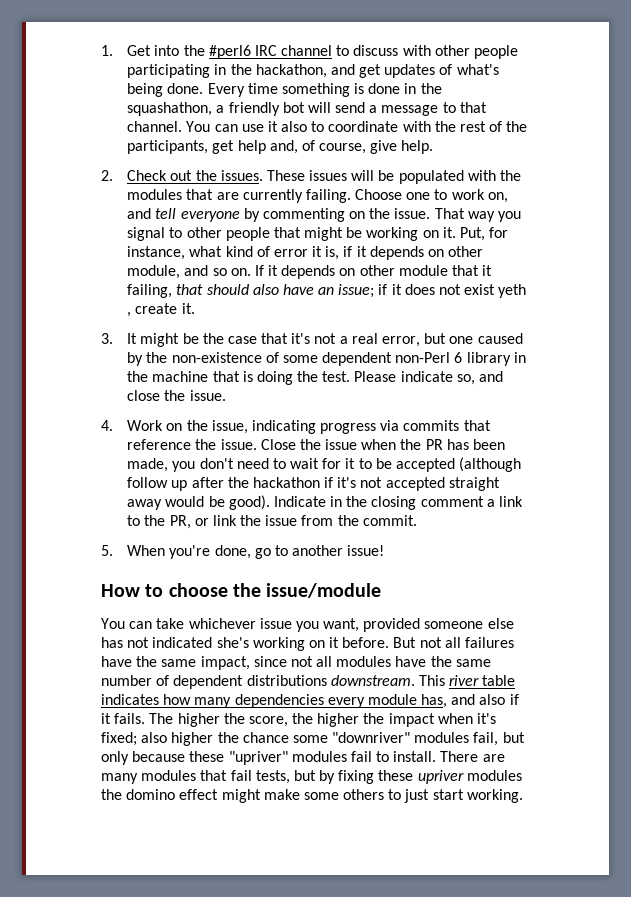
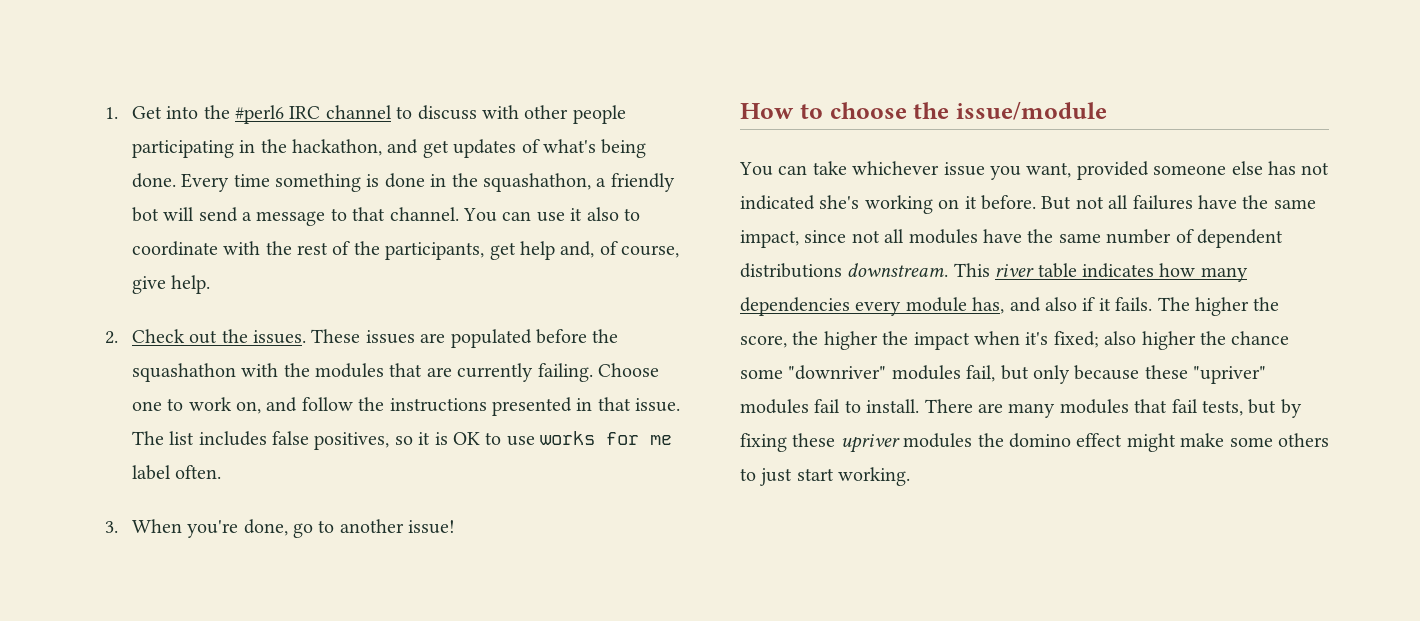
- These issues will be populated with the modules that are currently failing.
+ These issues are populated before the squashathon with the modules that are currently failing.
- Choose one to work on, and tell everyone by commenting on the issue. That way you signal to other people that might be working on it. Put, for instance, what kind of error it is, if it depends on other module, and so on. If it depends on other module that it failing, that should also have an issue; if it does not exist yeth , create it.
- 3. It might be the case that it's not a real error, but one caused by the non-existence of some dependent non-Perl 6 library in the machine that is doing the test. Please indicate so, and close the issue.
- 4. Work on the issue, indicating progress via commits that reference the issue. Close the issue when the PR has been made, you don't need to wait for it to be accepted (although follow up after the hackathon if it's not accepted straight away would be good). Indicate in the closing comment a link to the PR, or link the issue from the commit.
- 5. When you're done, go to another issue!
+ Choose one to work on, and follow the instructions presented in that issue. The list includes false positives, so it is OK to use works for me label often.
+ 3. When you're done, go to another issue!

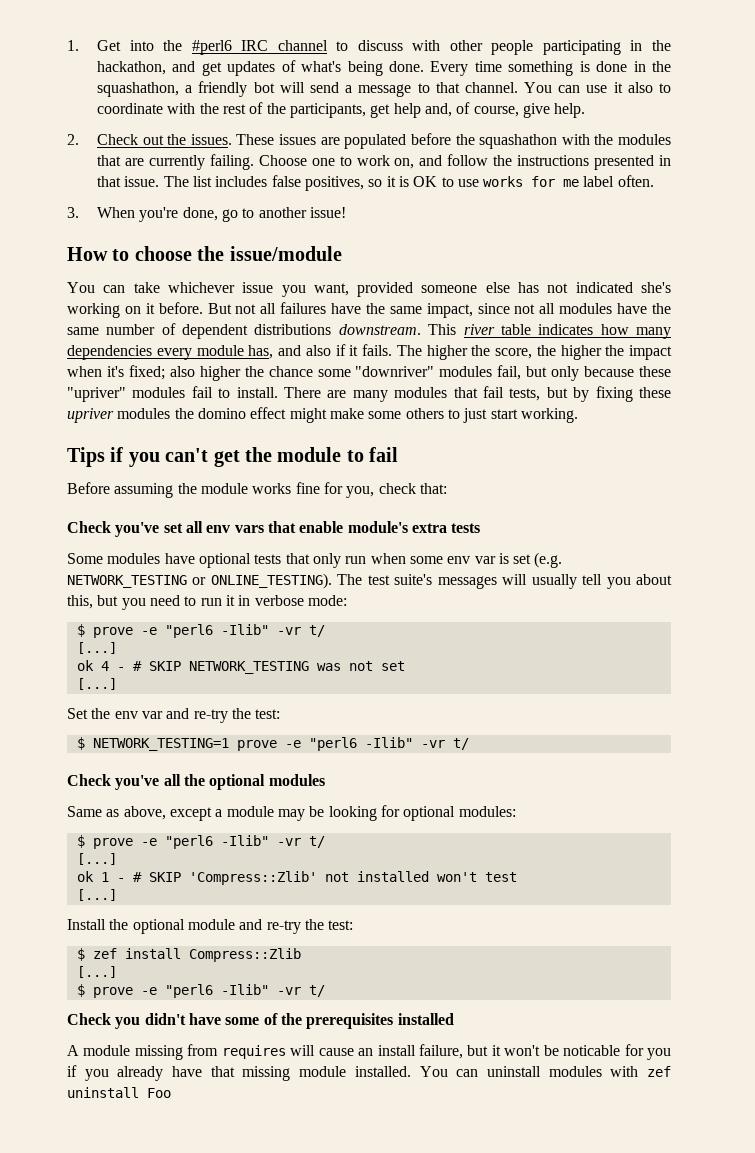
+ Tips if you can't get the module to fail
+ Before assuming the module works fine for you, check that:
+ Check you've set all env vars that enable module's extra tests
+ Some modules have optional tests that only run when some env var is set (e.g. NETWORK_TESTING or ONLINE_TESTING). The test suite's messages will usually tell you about this, but you need to run it in verbose mode:
+ $ prove -e "perl6 -Ilib" -vr t/
+ [...]
+ ok 4 - # SKIP NETWORK_TESTING was not set
+ [...]
+ Set the env var and re-try the test:
+ $ NETWORK_TESTING=1 prove -e "perl6 -Ilib" -vr t/
+ Check you've all the optional modules
+ Same as above, except a module may be looking for optional modules:
+ $ prove -e "perl6 -Ilib" -vr t/
+ [...]
+ ok 1 - # SKIP 'Compress::Zlib' not installed won't test
+ [...]
+ Install the optional module and re-try the test:
+ $ zef install Compress::Zlib
+ [...]
+ $ prove -e "perl6 -Ilib" -vr t/
+ Check you didn't have some of the prerequisites installed
+ A module missing from requires will cause an install failure, but it won't be noticable for you if you already have that missing module installed. You can uninstall modules with zef uninstall Foo

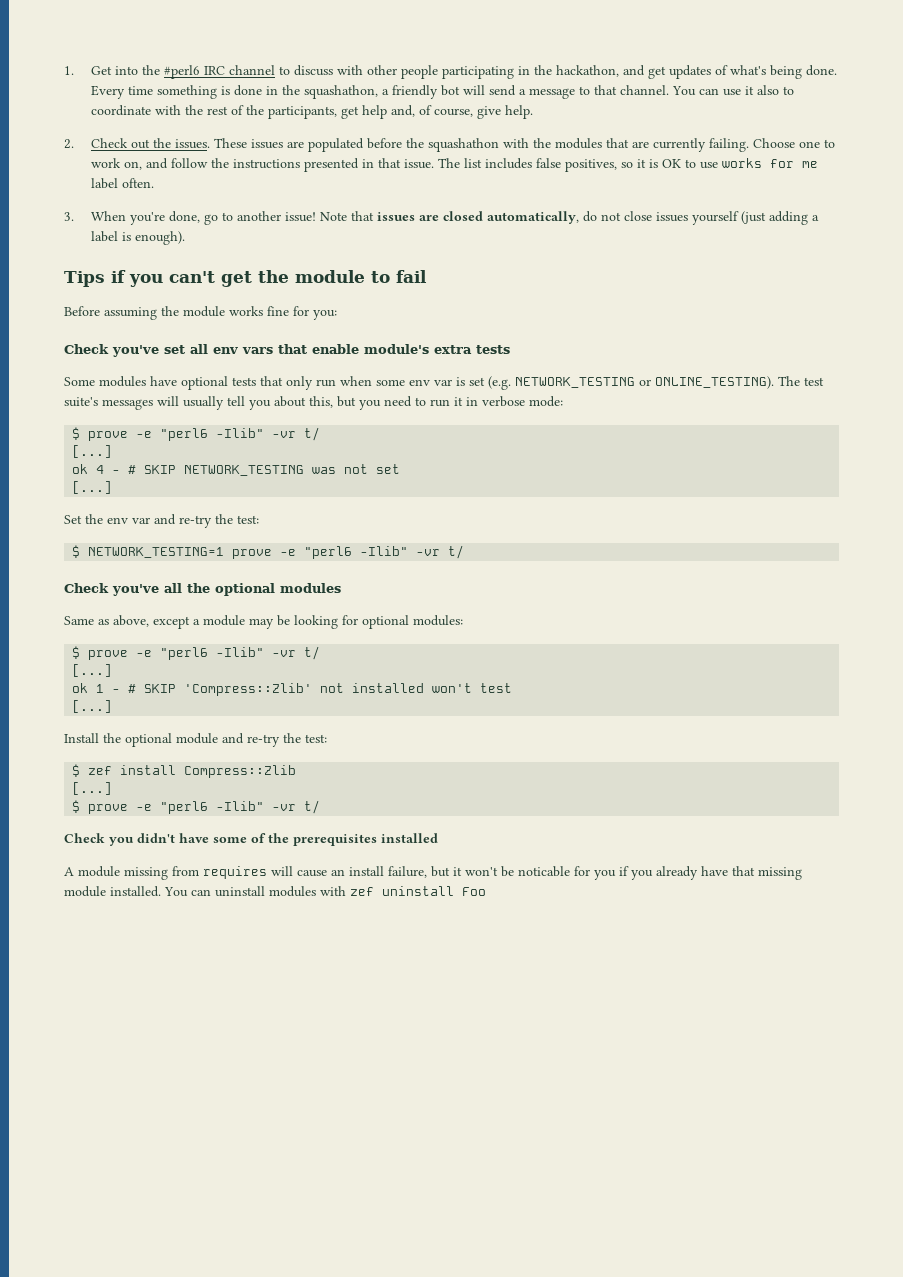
- 3. When you're done, go to another issue!
- How to choose the issue/module
- You can take whichever issue you want, provided someone else has not indicated she's working on it before. But not all failures have the same impact, since not all modules have the same number of dependent distributions downstream. This river table indicates how many dependencies every module has, and also if it fails. The higher the score, the higher the impact when it's fixed; also higher the chance some "downriver" modules fail, but only because these "upriver" modules fail to install. There are many modules that fail tests, but by fixing these upriver modules the domino effect might make some others to just start working.
+ 3. When you're done, go to another issue! Note that issues are closed automatically, do not close issues yourself (just adding a label is enough).
- Before assuming the module works fine for you, check that:
+ Before assuming the module works fine for you:

